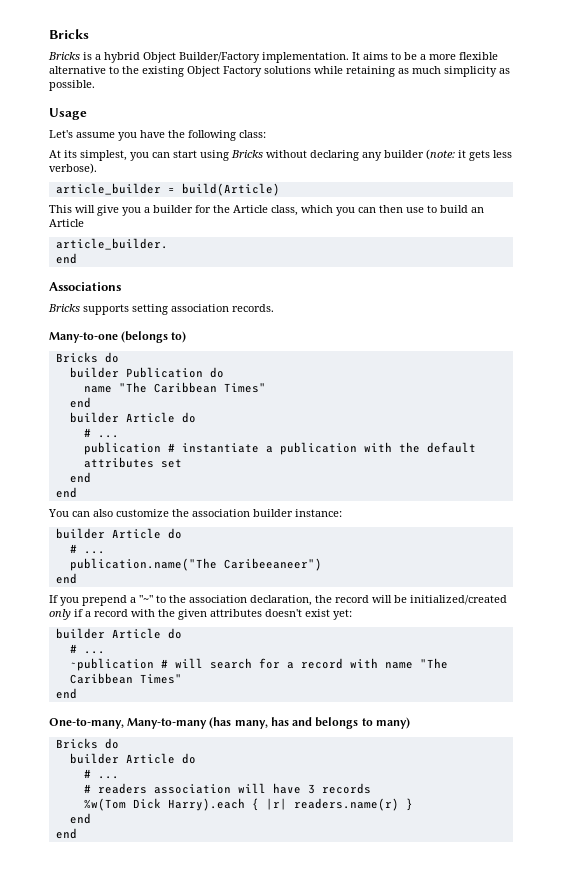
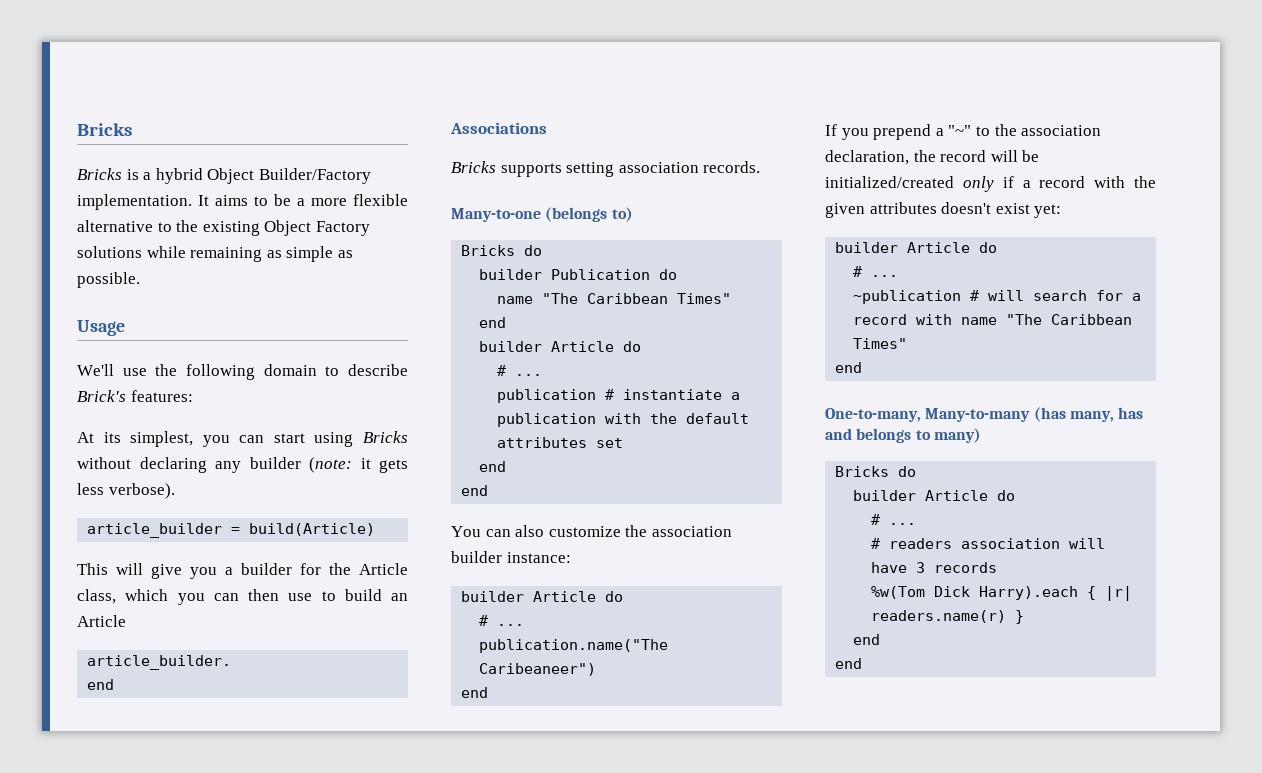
- It aims to be a more flexible alternative to the existing Object Factory solutions while retaining as much simplicity as possible.
+ It aims to be a more flexible alternative to the existing Object Factory solutions while remaining as simple as possible.
- Let's assume you have the following class:
+ We'll use the following domain to describe Brick's features:
- publication.name("The Caribeeaneer")
+ publication.name("The Caribeaneer")

